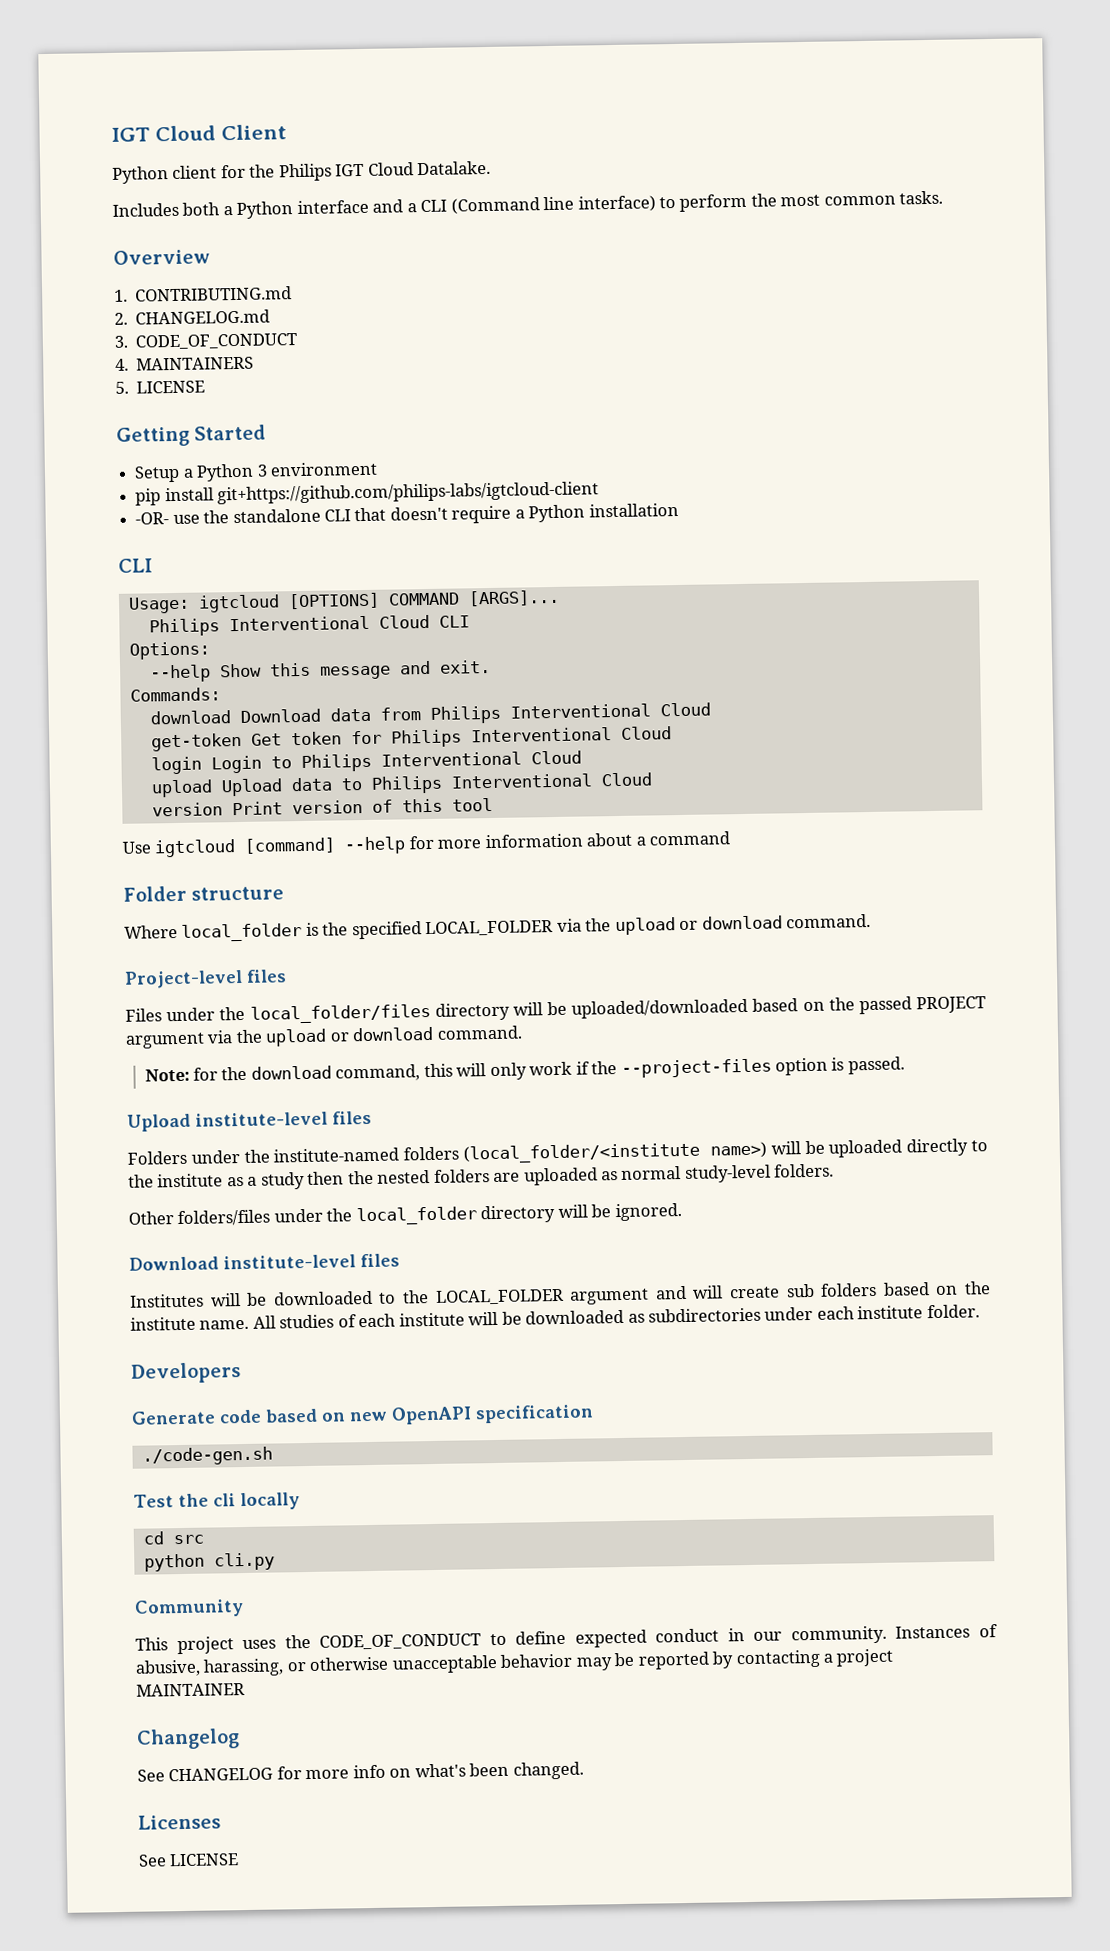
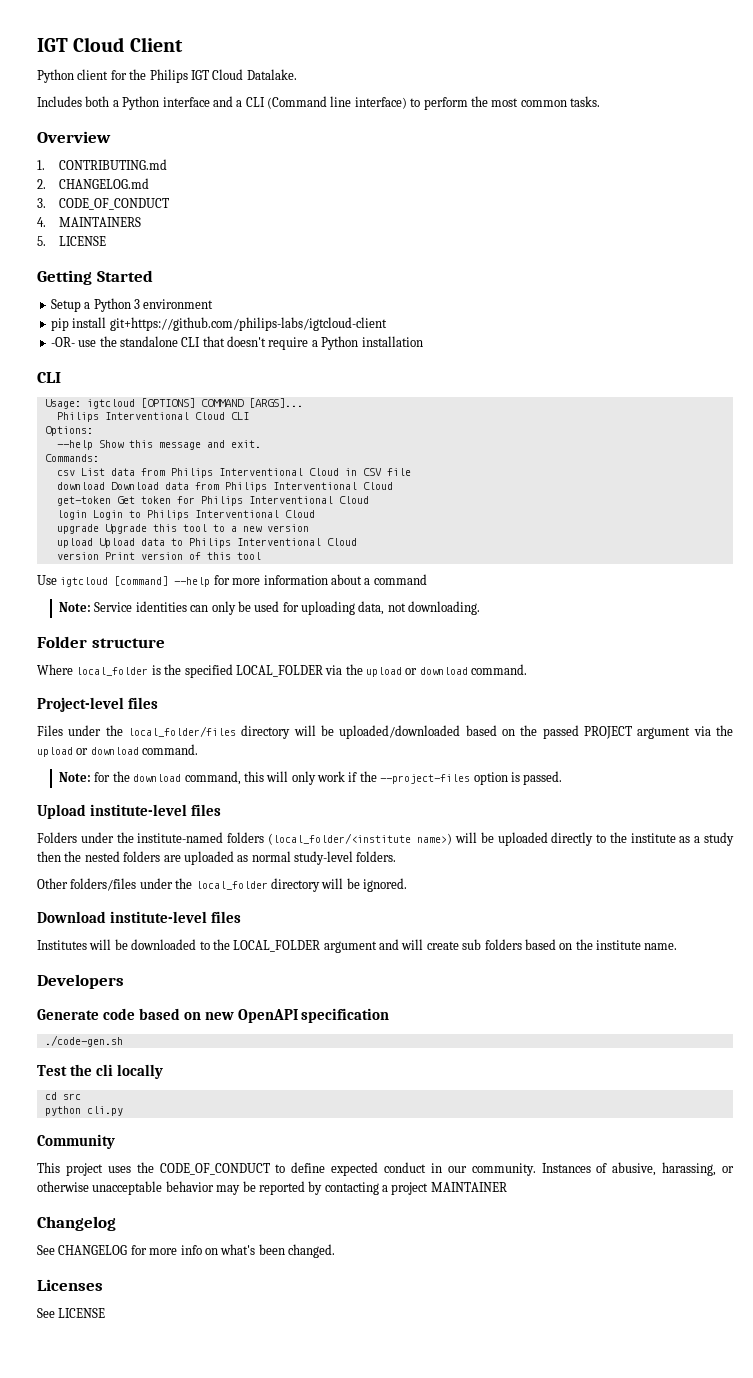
+ csv List data from Philips Interventional Cloud in CSV file
+ upgrade Upgrade this tool to a new version
+ Note: Service identities can only be used for uploading data, not downloading.
- All studies of each institute will be downloaded as subdirectories under each institute folder.

